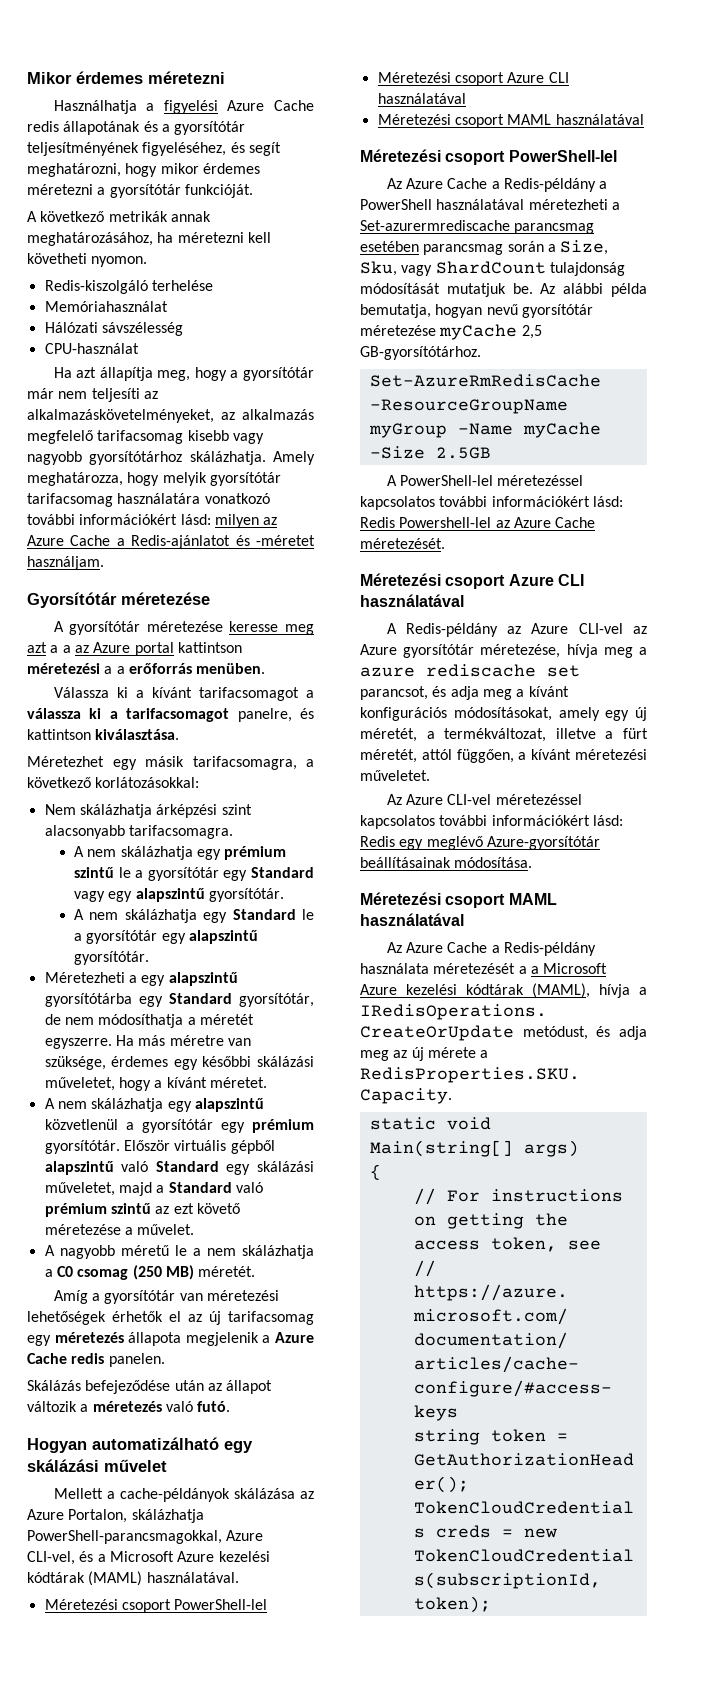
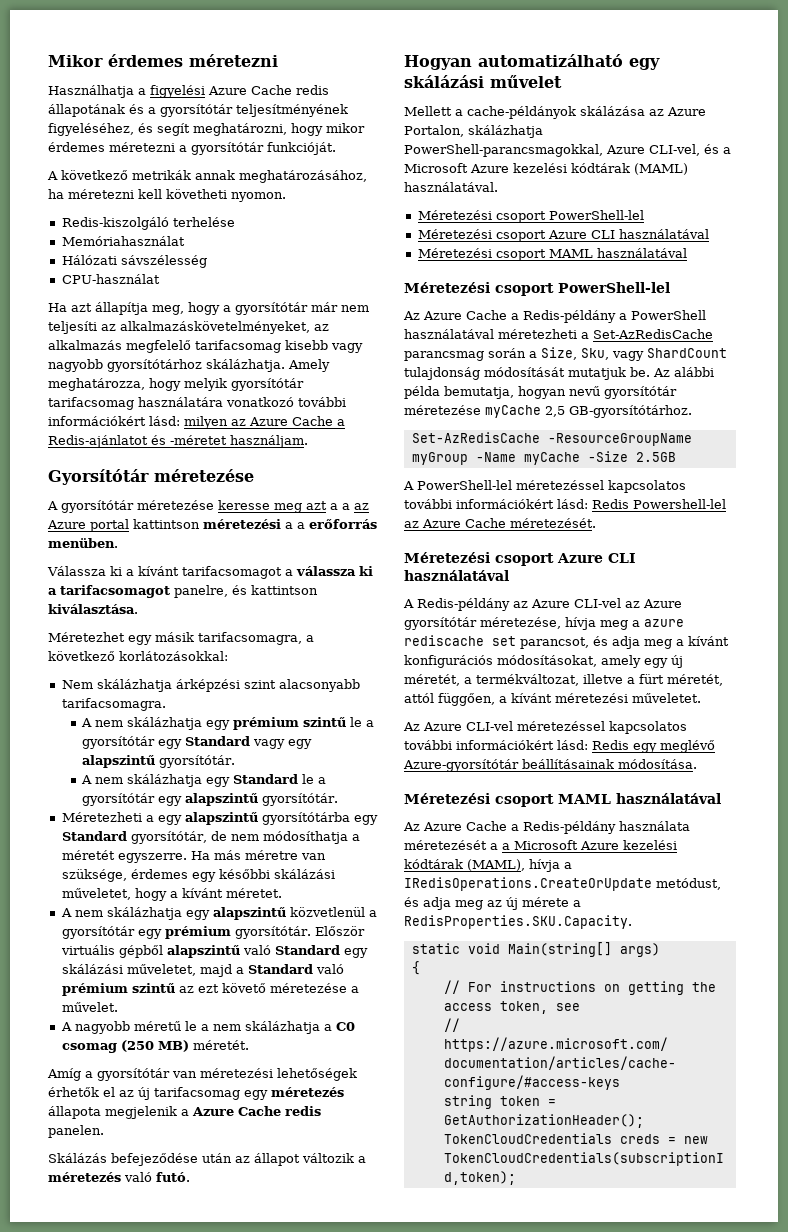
- Az Azure Cache a Redis-példány a PowerShell használatával méretezheti a Set-azurermrediscache parancsmag esetében parancsmag során a Size, Sku, vagy ShardCount tulajdonság módosítását mutatjuk be.
+ Az Azure Cache a Redis-példány a PowerShell használatával méretezheti a Set-AzRedisCache parancsmag során a Size, Sku, vagy ShardCount tulajdonság módosítását mutatjuk be.
- Set-AzureRmRedisCache -ResourceGroupName myGroup -Name myCache -Size 2.5GB
+ Set-AzRedisCache -ResourceGroupName myGroup -Name myCache -Size 2.5GB

